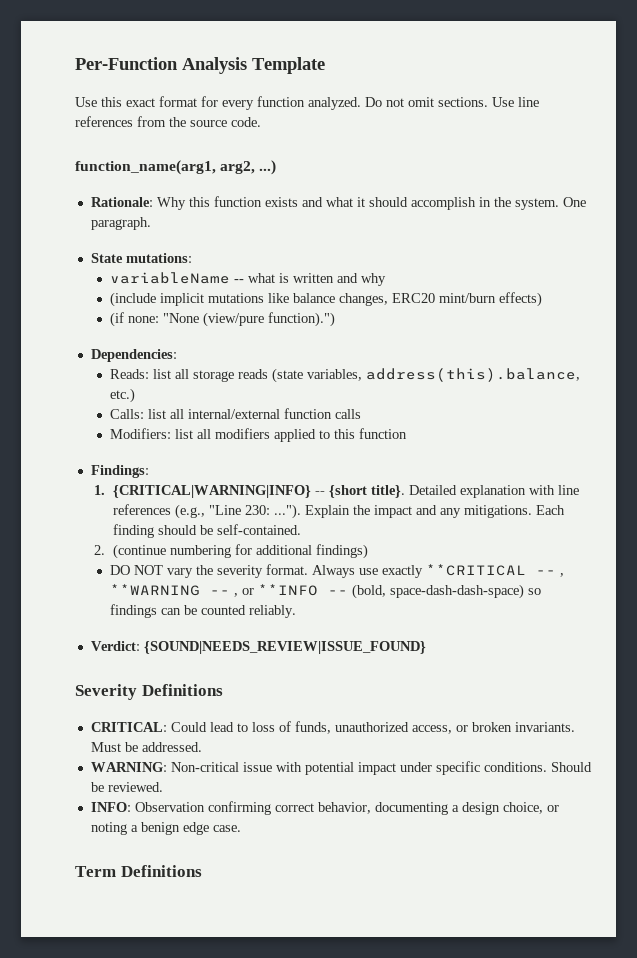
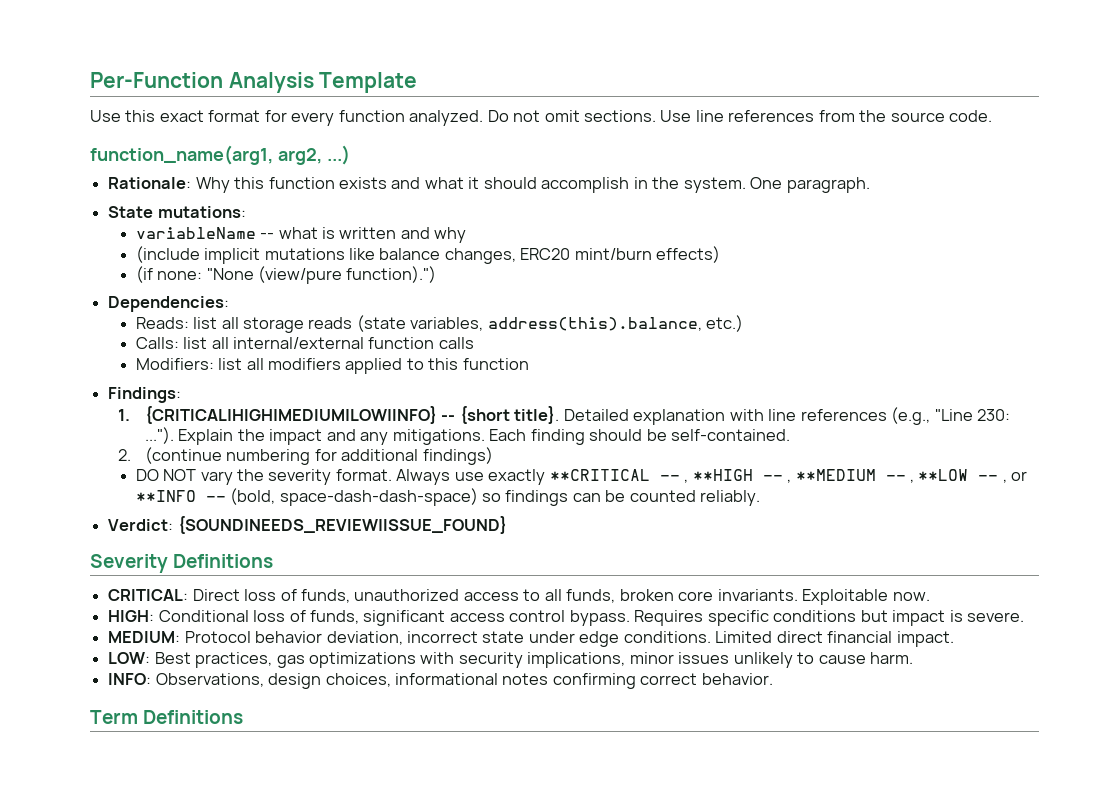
- 1. {CRITICAL|WARNING|INFO} -- {short title}.
+ 1. {CRITICAL|HIGH|MEDIUM|LOW|INFO} -- {short title}.
- Always use exactly **CRITICAL -- , **WARNING -- , or **INFO -- (bold, space-dash-dash-space) so findings can be counted reliably.
+ Always use exactly **CRITICAL -- , **HIGH -- , **MEDIUM -- , **LOW -- , or **INFO -- (bold, space-dash-dash-space) so findings can be counted reliably.
- CRITICAL: Could lead to loss of funds, unauthorized access, or broken invariants. Must be addressed.
- WARNING: Non-critical issue with potential impact under specific conditions. Should be reviewed.
- INFO: Observation confirming correct behavior, documenting a design choice, or noting a benign edge case.
+ CRITICAL: Direct loss of funds, unauthorized access to all funds, broken core invariants. Exploitable now.
+ HIGH: Conditional loss of funds, significant access control bypass. Requires specific conditions but impact is severe.
+ MEDIUM: Protocol behavior deviation, incorrect state under edge conditions. Limited direct financial impact.
+ LOW: Best practices, gas optimizations with security implications, minor issues unlikely to cause harm.
+ INFO: Observations, design choices, informational notes confirming correct behavior.

